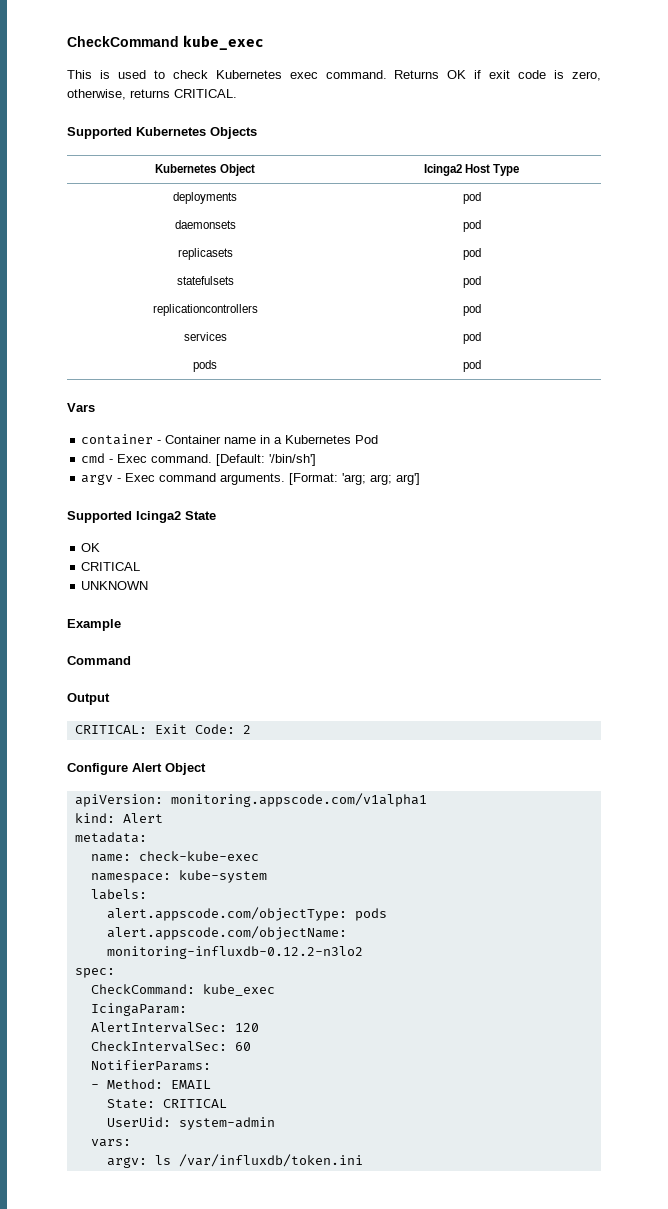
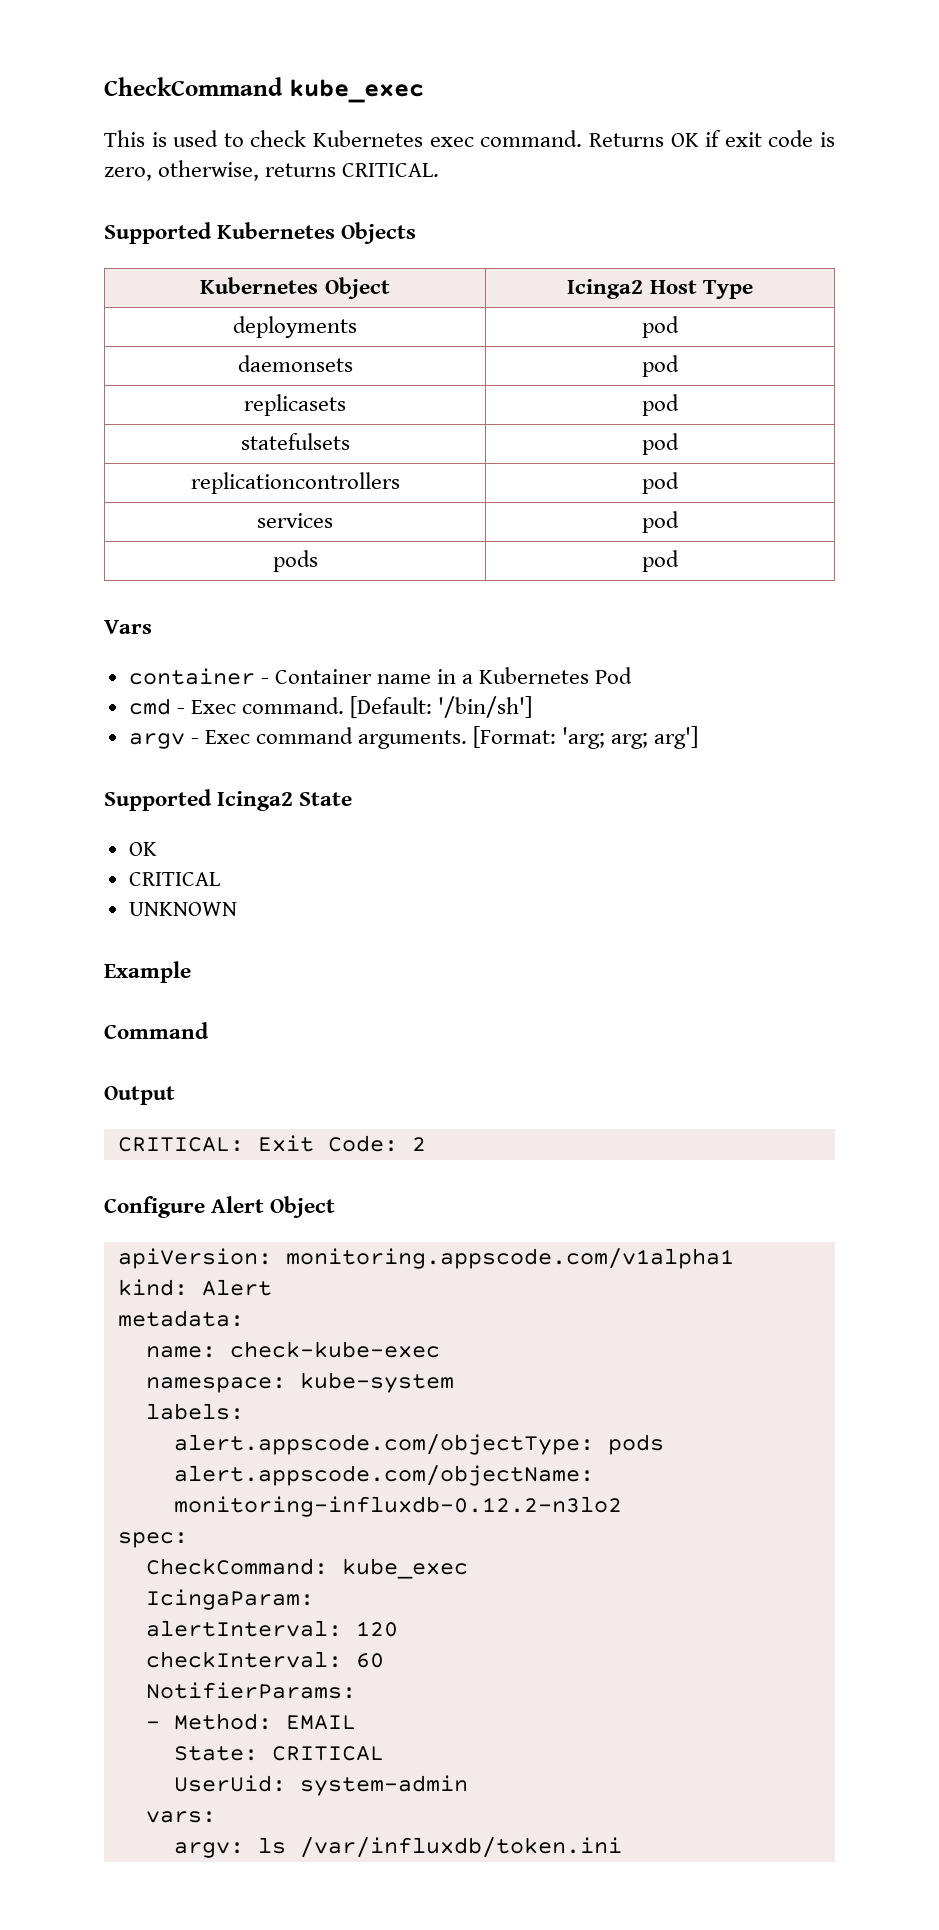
- AlertIntervalSec: 120
+ alertInterval: 120
- CheckIntervalSec: 60
+ checkInterval: 60

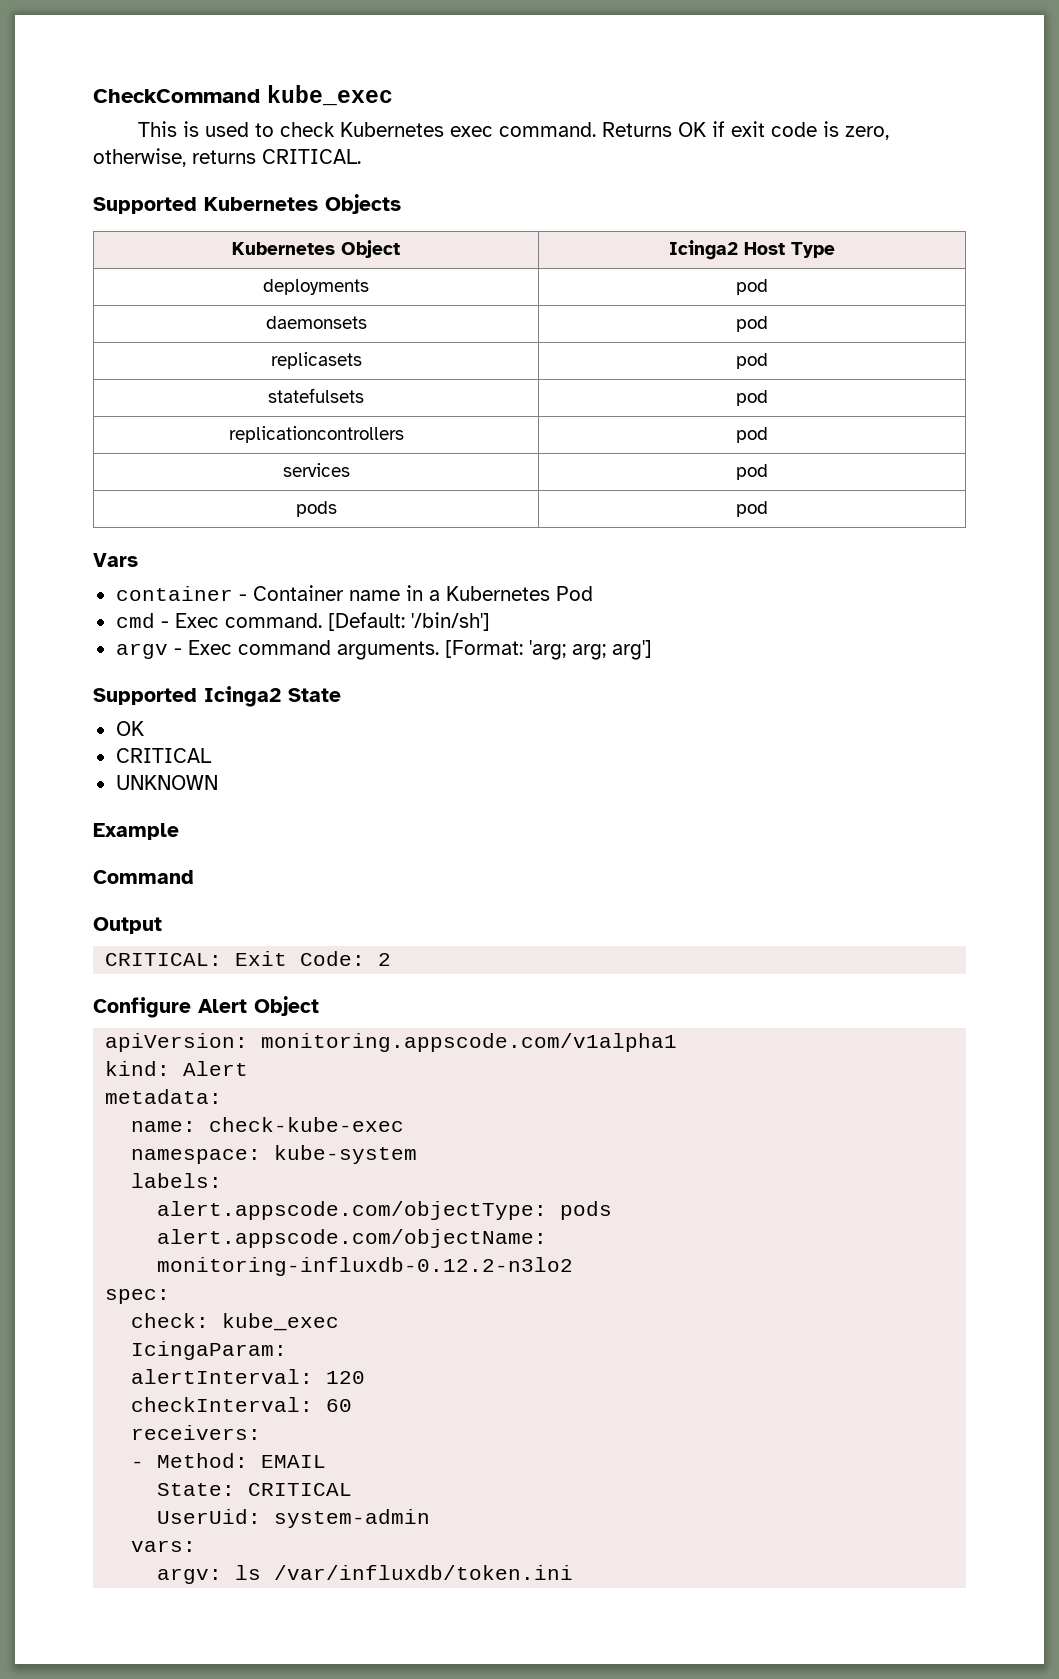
- CheckCommand: kube_exec
+ check: kube_exec
- NotifierParams:
+ receivers:

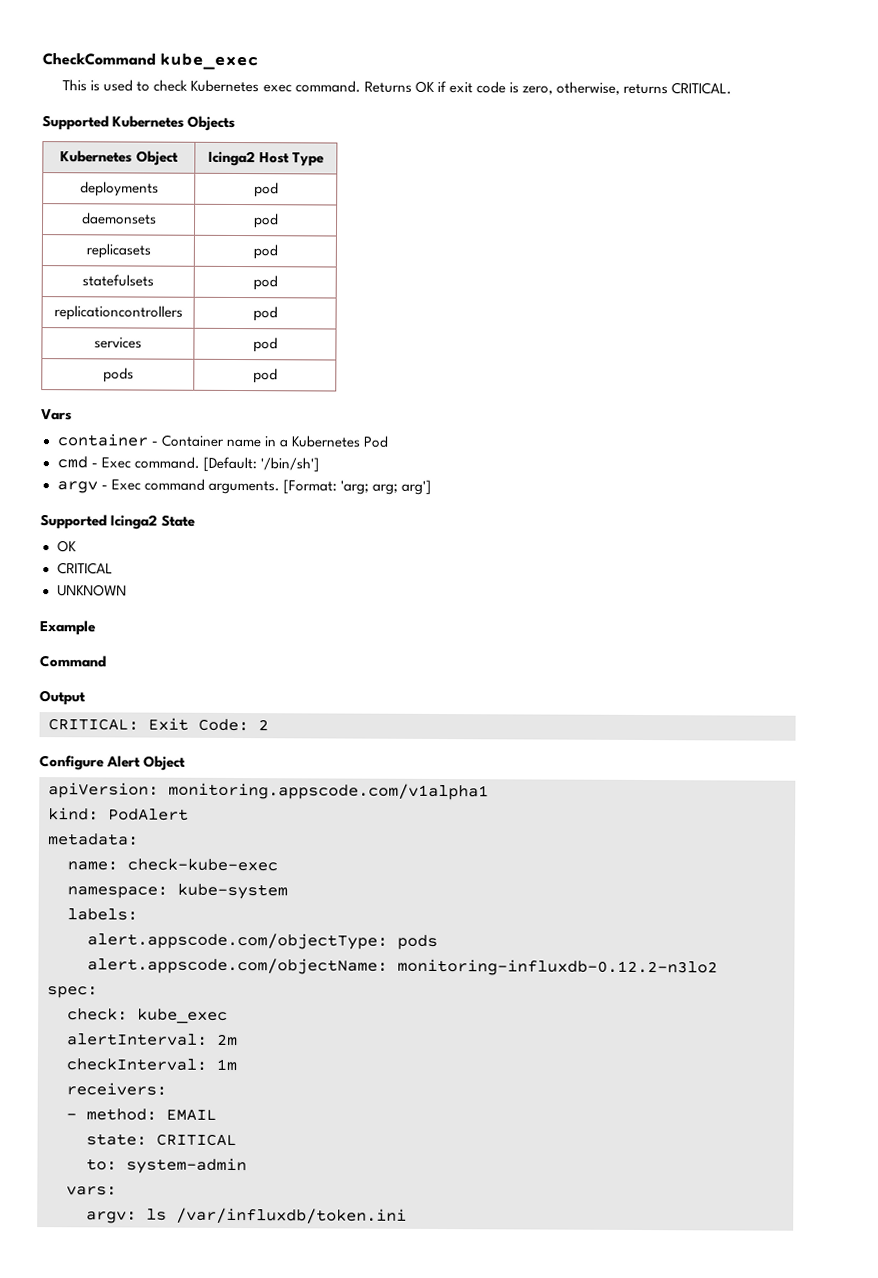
- kind: Alert
+ kind: PodAlert
- IcingaParam:
- alertInterval: 120
+ alertInterval: 2m
- checkInterval: 60
+ checkInterval: 1m
- - Method: EMAIL
+ - method: EMAIL
- State: CRITICAL
- UserUid: system-admin
+ state: CRITICAL
+ to: system-admin

